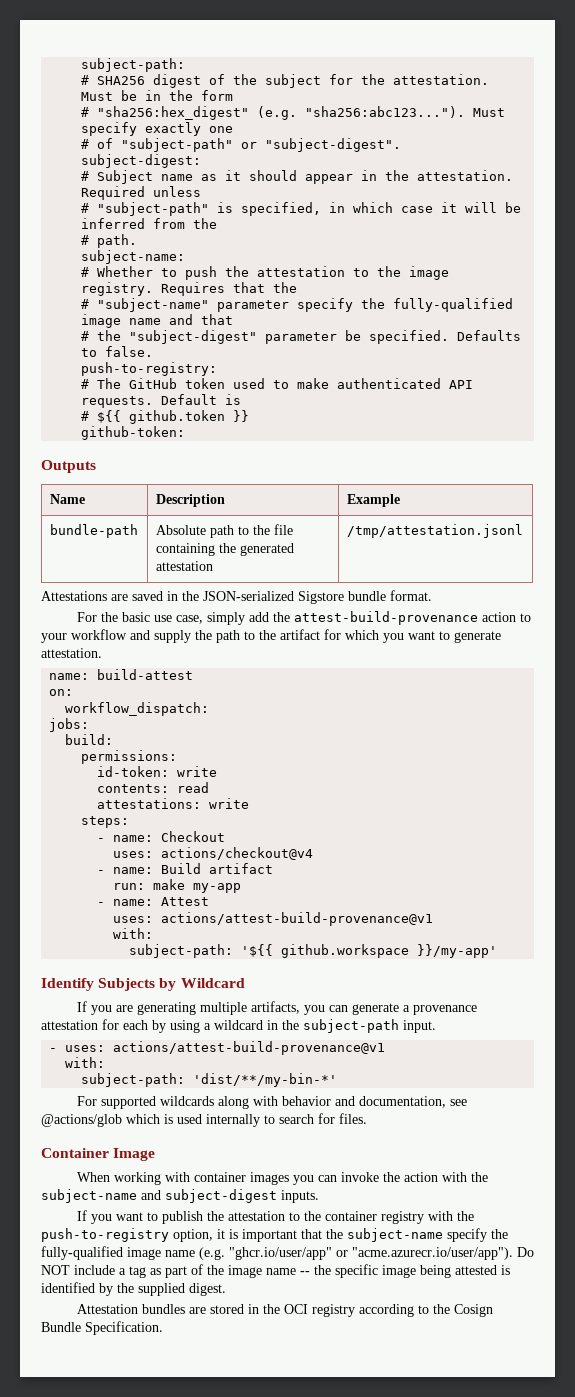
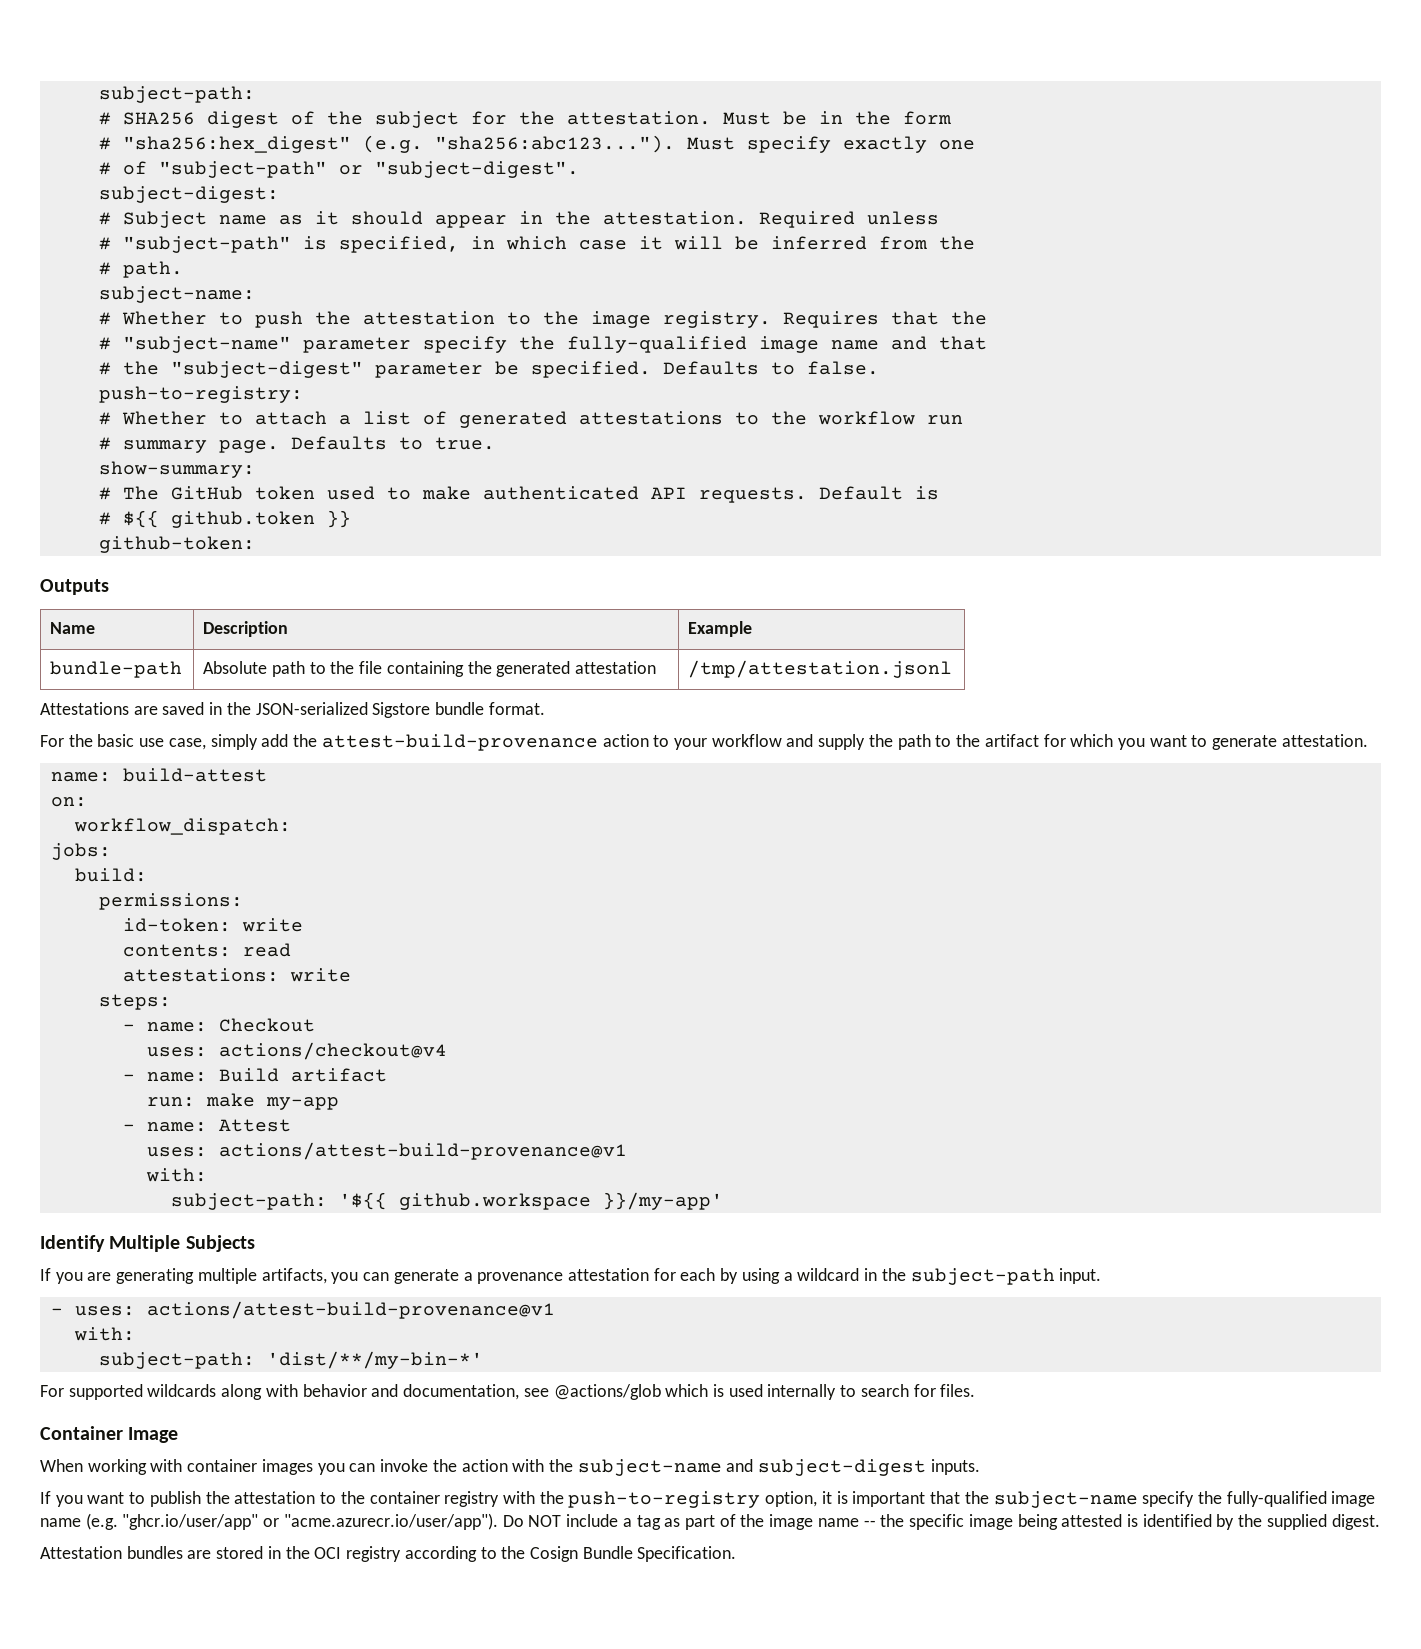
+ # Whether to attach a list of generated attestations to the workflow run
+ # summary page. Defaults to true.
+ show-summary:
- Identify Subjects by Wildcard
+ Identify Multiple Subjects

